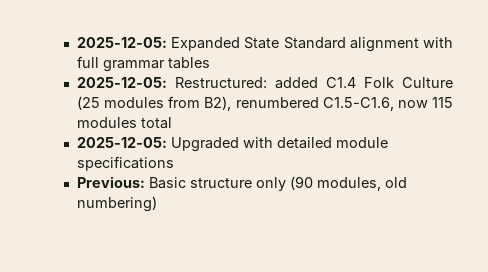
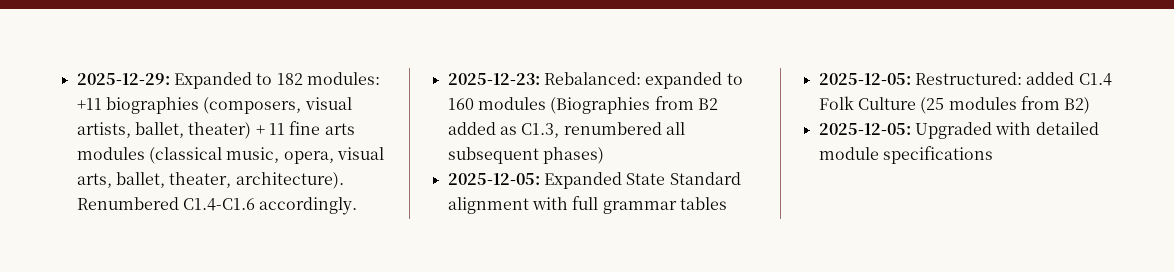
+ 2025-12-29: Expanded to 182 modules: +11 biographies (composers, visual artists, ballet, theater) + 11 fine arts modules (classical music, opera, visual arts, ballet, theater, architecture). Renumbered C1.4-C1.6 accordingly.
+ 2025-12-23: Rebalanced: expanded to 160 modules (Biographies from B2 added as C1.3, renumbered all subsequent phases)
- 2025-12-05: Restructured: added C1.4 Folk Culture (25 modules from B2), renumbered C1.5-C1.6, now 115 modules total
+ 2025-12-05: Restructured: added C1.4 Folk Culture (25 modules from B2)
- Previous: Basic structure only (90 modules, old numbering)

